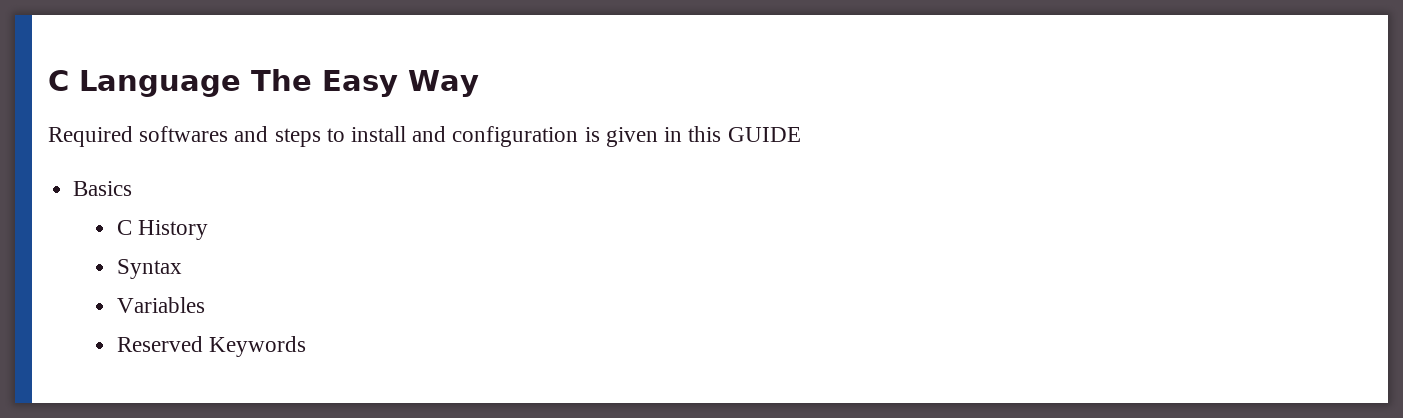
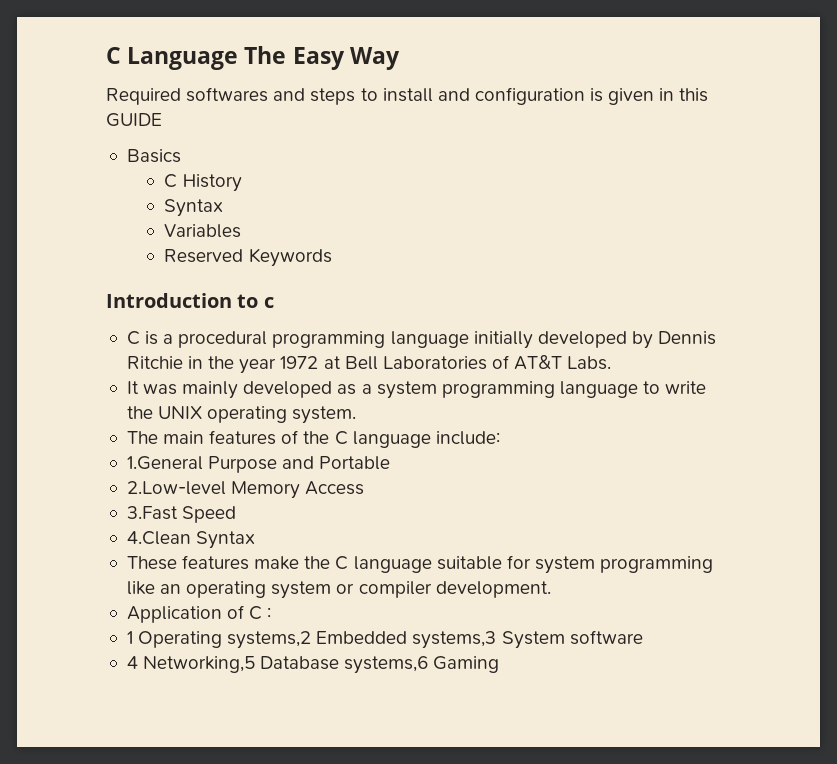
+ Introduction to c
+ C is a procedural programming language initially developed by Dennis Ritchie in the year 1972 at Bell Laboratories of AT&T Labs.
+ It was mainly developed as a system programming language to write the UNIX operating system.
+ The main features of the C language include:
+ 1.General Purpose and Portable
+ 2.Low-level Memory Access
+ 3.Fast Speed
+ 4.Clean Syntax
+ These features make the C language suitable for system programming like an operating system or compiler development.
+ Application of C :
+ 1 Operating systems,2 Embedded systems,3 System software
+ 4 Networking,5 Database systems,6 Gaming

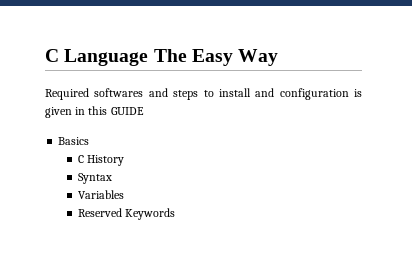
- Introduction to c
- C is a procedural programming language initially developed by Dennis Ritchie in the year 1972 at Bell Laboratories of AT&T Labs.
- It was mainly developed as a system programming language to write the UNIX operating system.
- The main features of the C language include:
- 1.General Purpose and Portable
- 2.Low-level Memory Access
- 3.Fast Speed
- 4.Clean Syntax
- These features make the C language suitable for system programming like an operating system or compiler development.
- Application of C :
- 1 Operating systems,2 Embedded systems,3 System software
- 4 Networking,5 Database systems,6 Gaming

